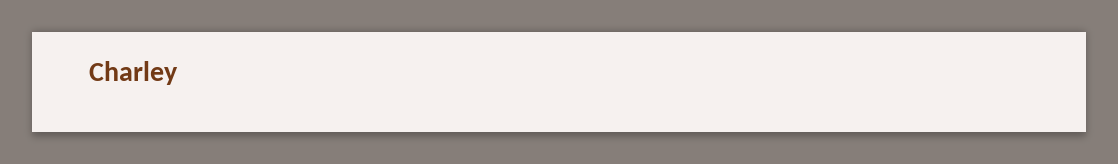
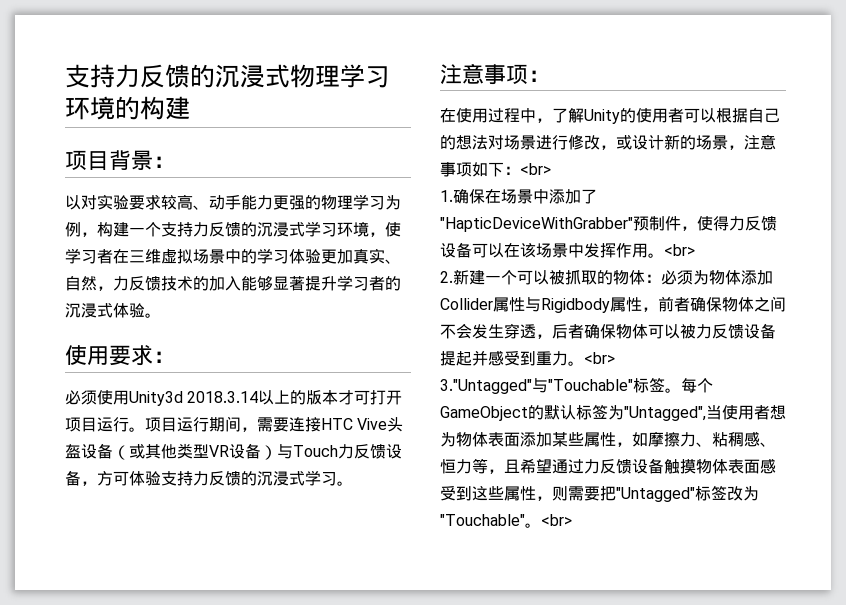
- Charley
+ 支持力反馈的沉浸式物理学习环境的构建
+ 项目背景：
+ 以对实验要求较高、动手能力更强的物理学习为例，构建一个支持力反馈的沉浸式学习环境，使学习者在三维虚拟场景中的学习体验更加真实、自然，力反馈技术的加入能够显著提升学习者的沉浸式体验。
+ 使用要求：
+ 必须使用Unity3d 2018.3.14以上的版本才可打开项目运行。项目运行期间，需要连接HTC Vive头盔设备（或其他类型VR设备）与Touch力反馈设备，方可体验支持力反馈的沉浸式学习。
+ 注意事项：
+ 在使用过程中，了解Unity的使用者可以根据自己的想法对场景进行修改，或设计新的场景，注意事项如下：<br>
+ 1.确保在场景中添加了"HapticDeviceWithGrabber"预制件，使得力反馈设备可以在该场景中发挥作用。<br>
+ 2.新建一个可以被抓取的物体：必须为物体添加Collider属性与Rigidbody属性，前者确保物体之间不会发生穿透，后者确保物体可以被力反馈设备提起并感受到重力。<br>
+ 3."Untagged"与"Touchable"标签。每个GameObject的默认标签为"Untagged",当使用者想为物体表面添加某些属性，如摩擦力、粘稠感、恒力等，且希望通过力反馈设备触摸物体表面感受到这些属性，则需要把"Untagged"标签改为"Touchable"。<br>

